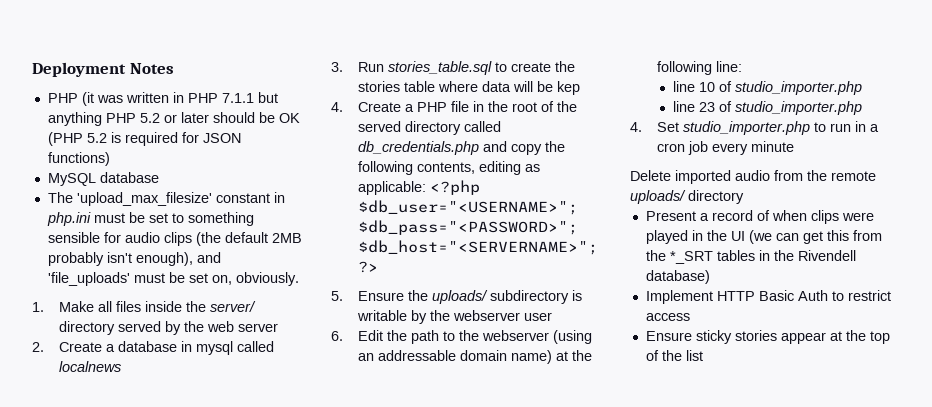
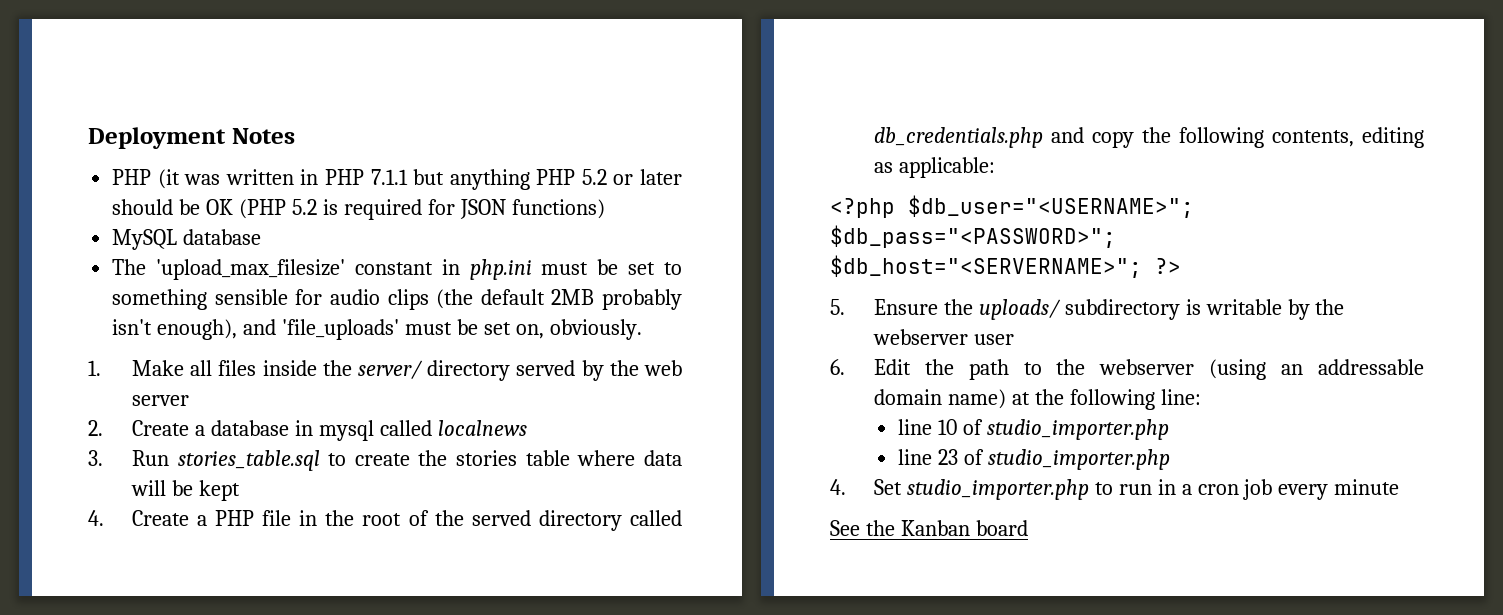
- 3. Run stories_table.sql to create the stories table where data will be kep
+ 3. Run stories_table.sql to create the stories table where data will be kept
- 4. Create a PHP file in the root of the served directory called db_credentials.php and copy the following contents, editing as applicable: <?php $db_user="<USERNAME>"; $db_pass="<PASSWORD>"; $db_host="<SERVERNAME>"; ?>
+ 4. Create a PHP file in the root of the served directory called db_credentials.php and copy the following contents, editing as applicable:
+ <?php $db_user="<USERNAME>"; $db_pass="<PASSWORD>"; $db_host="<SERVERNAME>"; ?>
- Delete imported audio from the remote uploads/ directory
- Present a record of when clips were played in the UI (we can get this from the *_SRT tables in the Rivendell database)
- Implement HTTP Basic Auth to restrict access
- Ensure sticky stories appear at the top of the list
+ See the Kanban board

